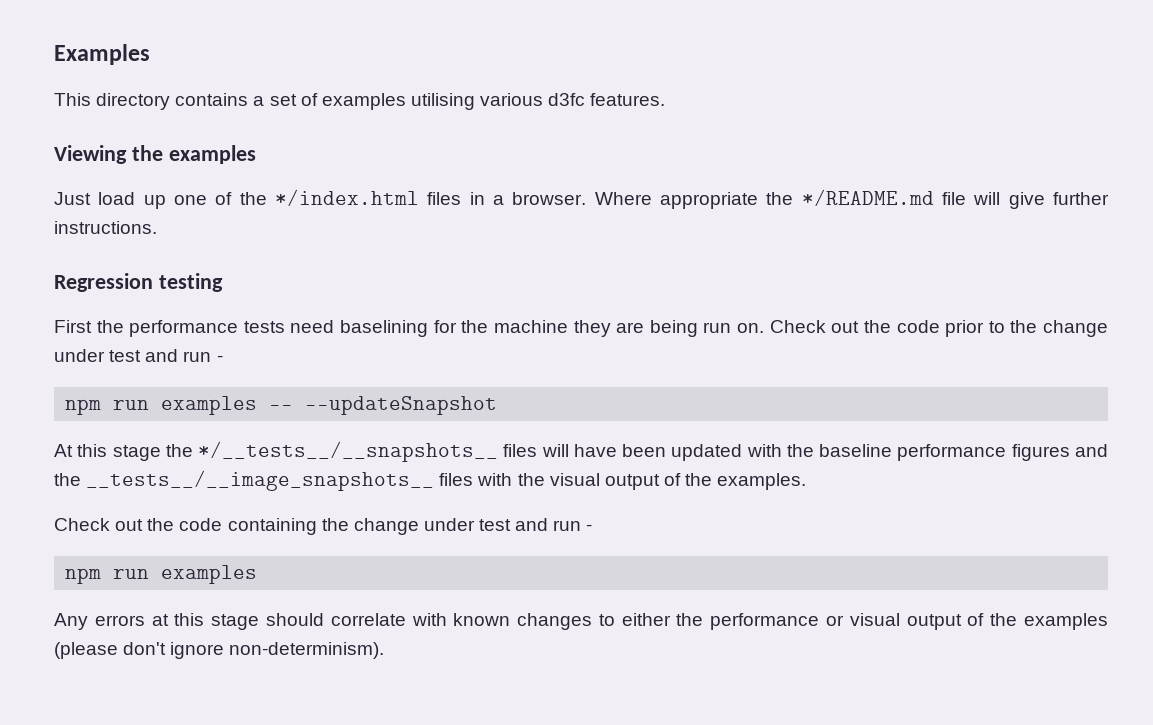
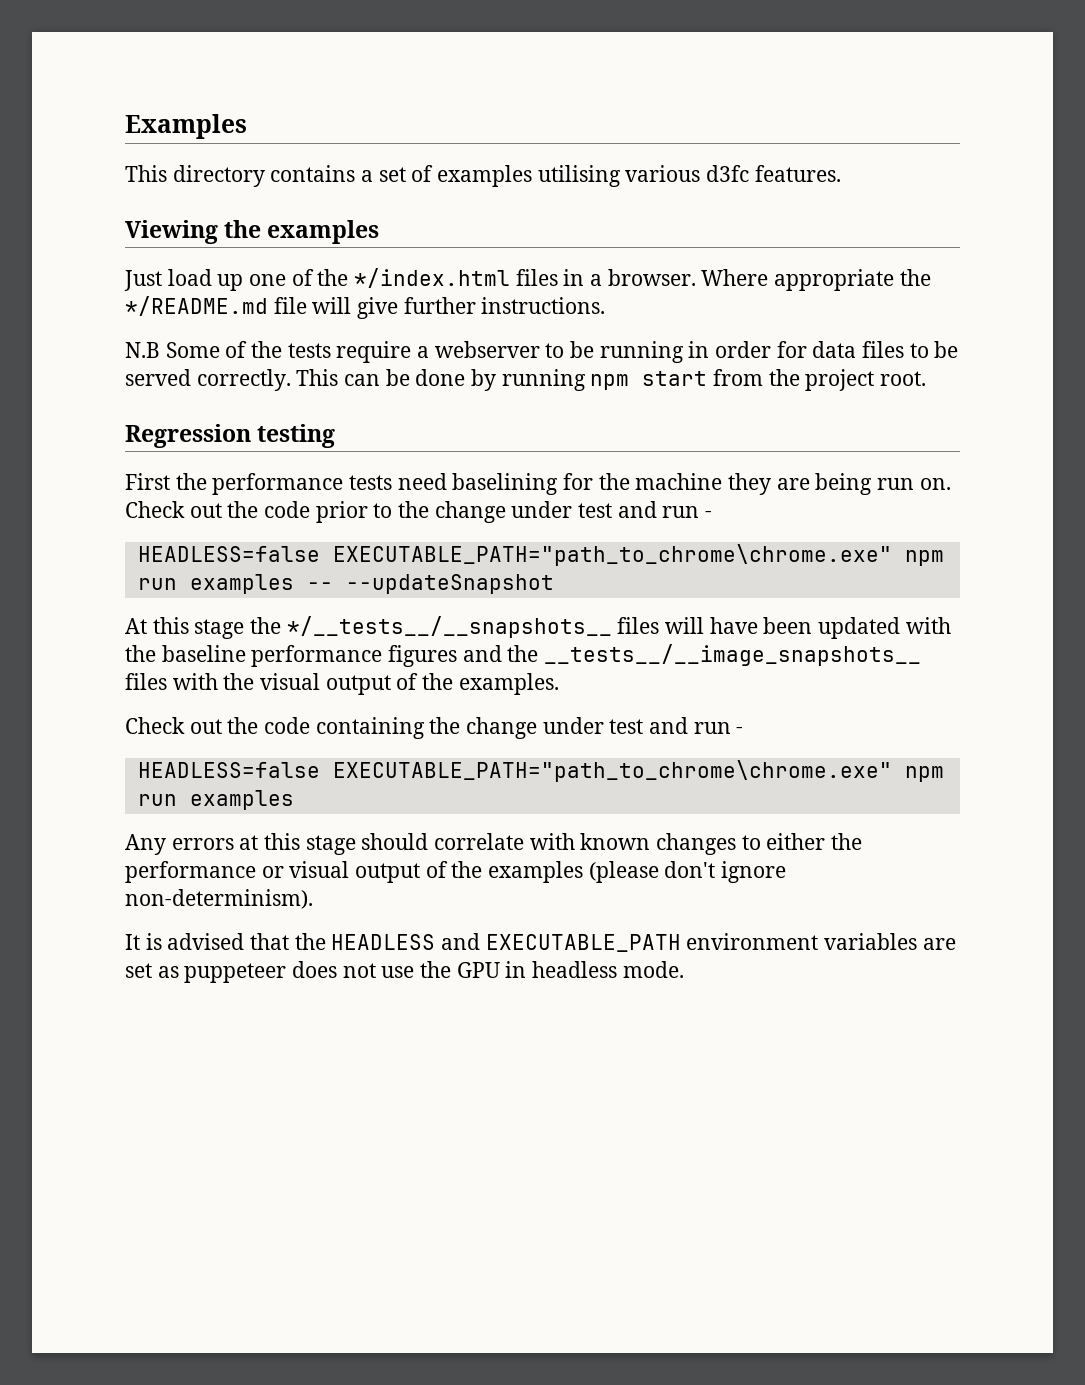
+ N.B Some of the tests require a webserver to be running in order for data files to be served correctly. This can be done by running npm start from the project root.
- npm run examples -- --updateSnapshot
+ HEADLESS=false EXECUTABLE_PATH="path_to_chrome\chrome.exe" npm run examples -- --updateSnapshot
  Check out the code containing the change under test and run -
- npm run examples
+ HEADLESS=false EXECUTABLE_PATH="path_to_chrome\chrome.exe" npm run examples
+ It is advised that the HEADLESS and EXECUTABLE_PATH environment variables are set as puppeteer does not use the GPU in headless mode.

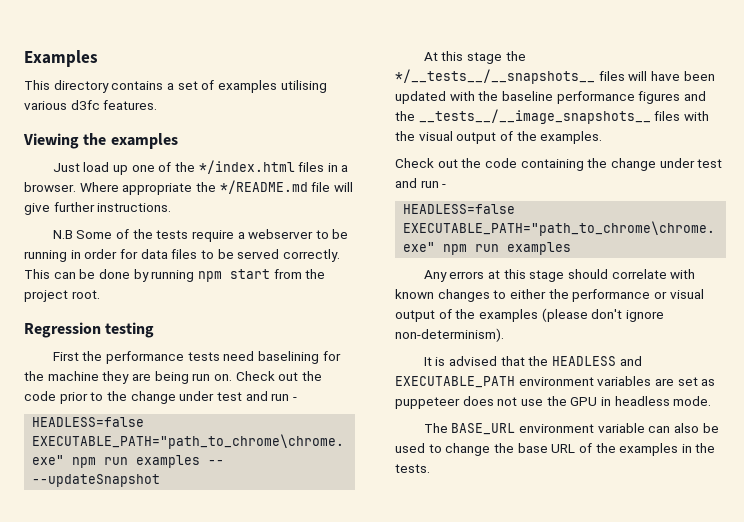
+ The BASE_URL environment variable can also be used to change the base URL of the examples in the tests.

